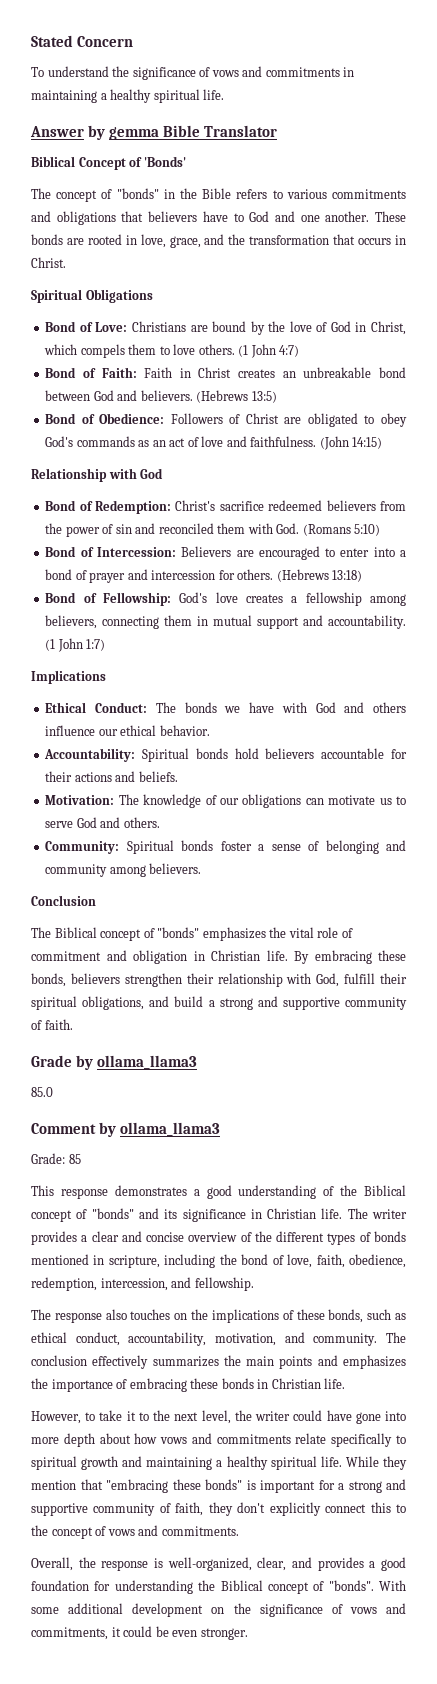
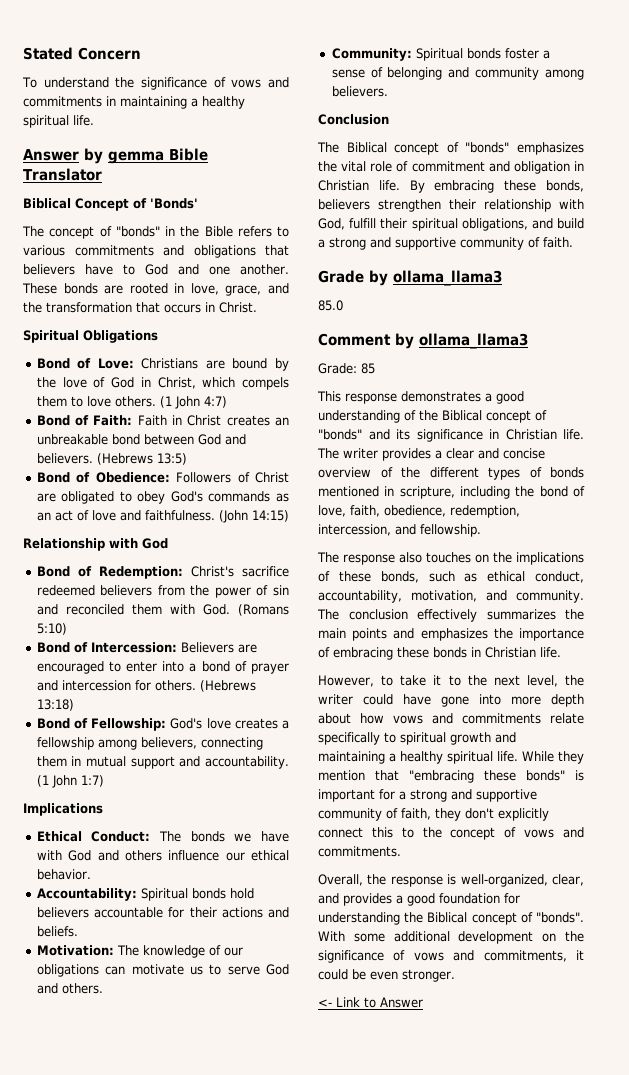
+ <- Link to Answer

